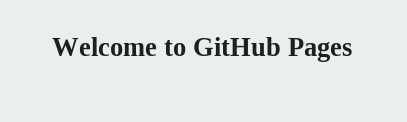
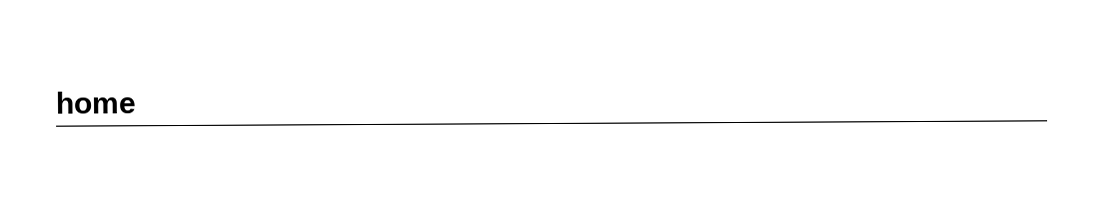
- Welcome to GitHub Pages
+ home

